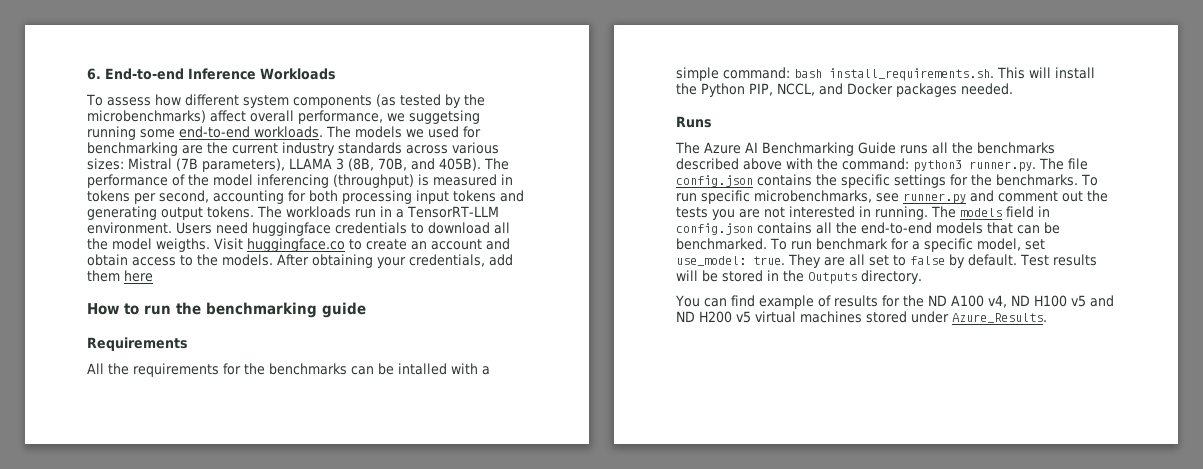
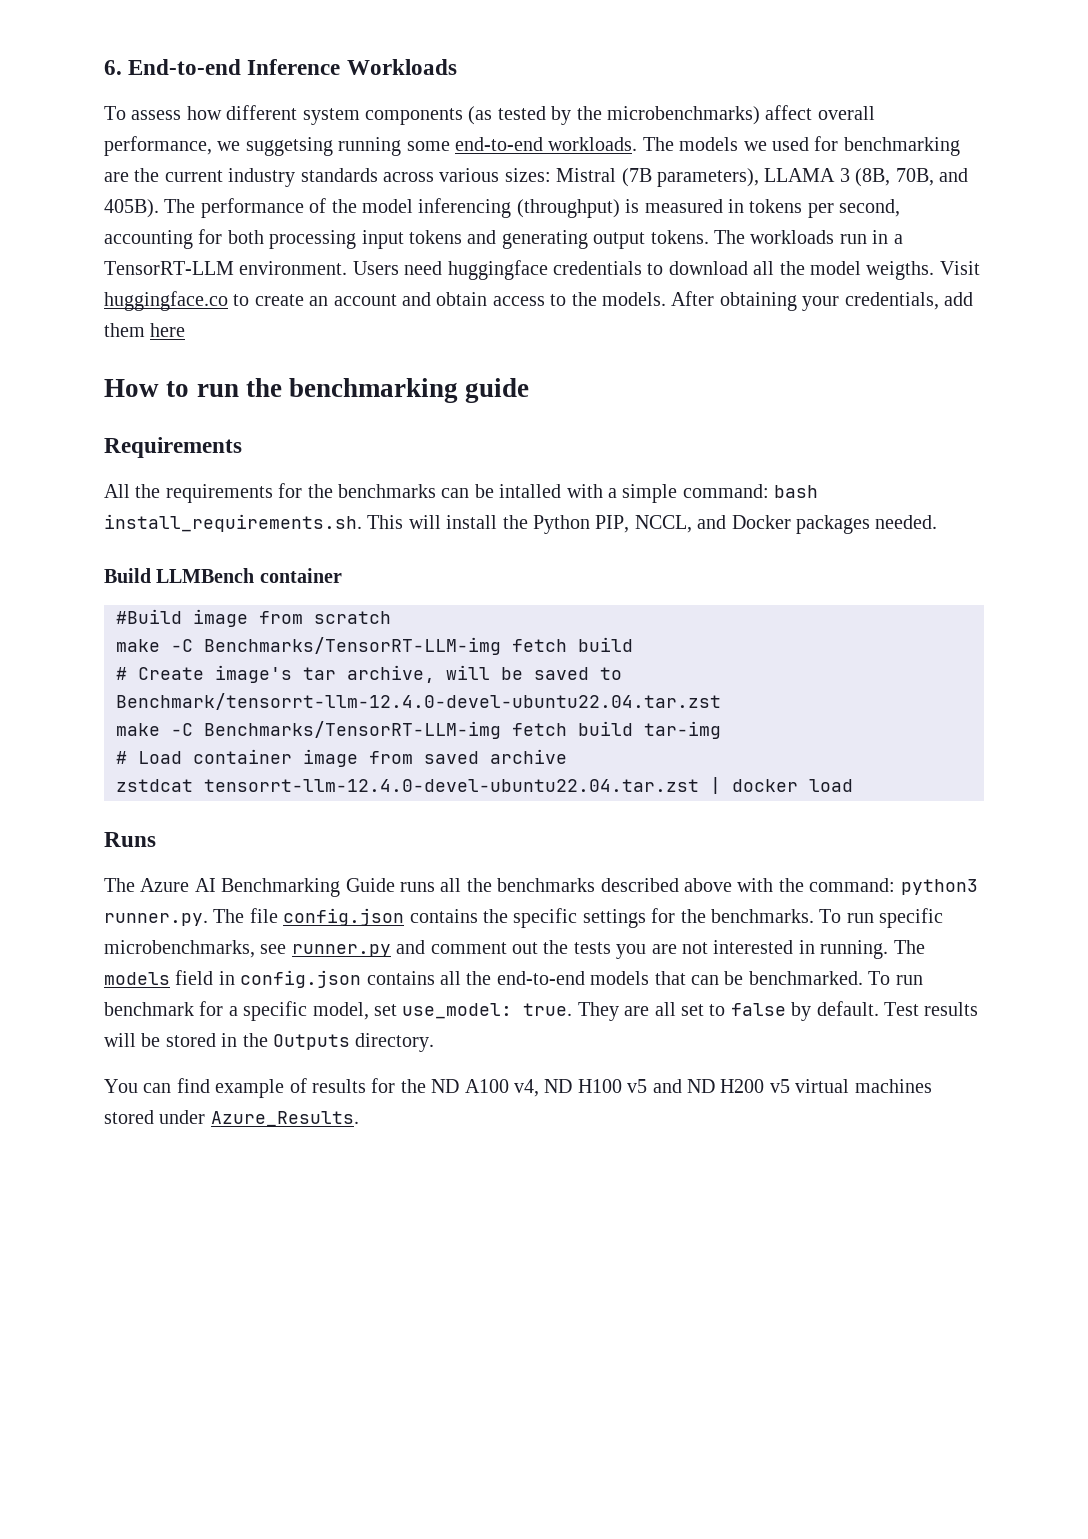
+ Build LLMBench container
+ #Build image from scratch
+ make -C Benchmarks/TensorRT-LLM-img fetch build
+ # Create image's tar archive, will be saved to Benchmark/tensorrt-llm-12.4.0-devel-ubuntu22.04.tar.zst
+ make -C Benchmarks/TensorRT-LLM-img fetch build tar-img
+ # Load container image from saved archive
+ zstdcat tensorrt-llm-12.4.0-devel-ubuntu22.04.tar.zst | docker load

